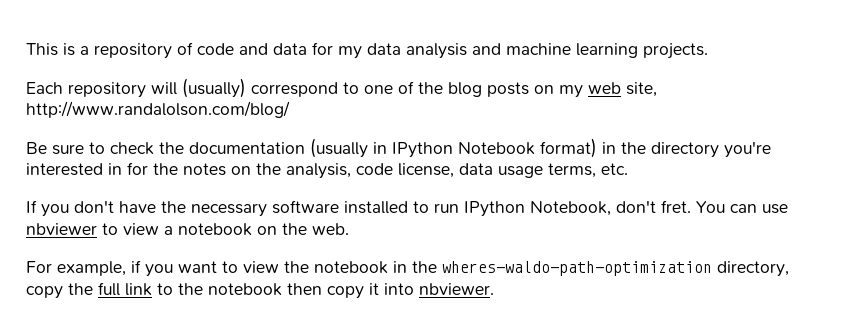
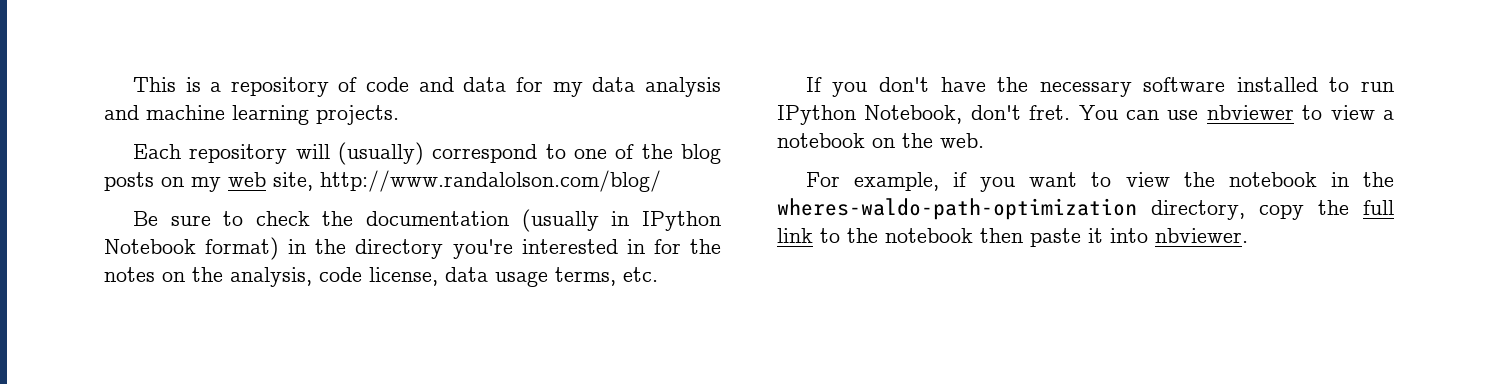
- For example, if you want to view the notebook in the wheres-waldo-path-optimization directory, copy the full link to the notebook then copy it into nbviewer.
+ For example, if you want to view the notebook in the wheres-waldo-path-optimization directory, copy the full link to the notebook then paste it into nbviewer.

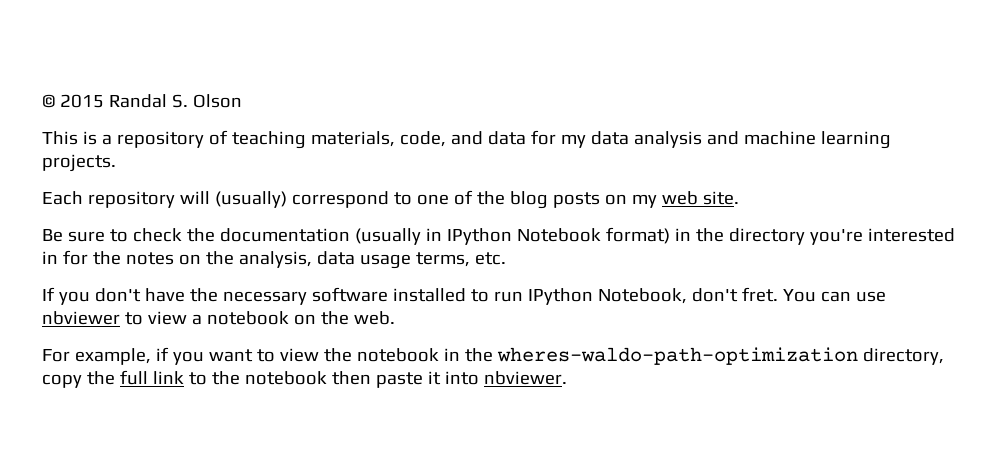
+ © 2015 Randal S. Olson
- This is a repository of code and data for my data analysis and machine learning projects.
+ This is a repository of teaching materials, code, and data for my data analysis and machine learning projects.
- Each repository will (usually) correspond to one of the blog posts on my web site, http://www.randalolson.com/blog/
+ Each repository will (usually) correspond to one of the blog posts on my web site.
- Be sure to check the documentation (usually in IPython Notebook format) in the directory you're interested in for the notes on the analysis, code license, data usage terms, etc.
+ Be sure to check the documentation (usually in IPython Notebook format) in the directory you're interested in for the notes on the analysis, data usage terms, etc.

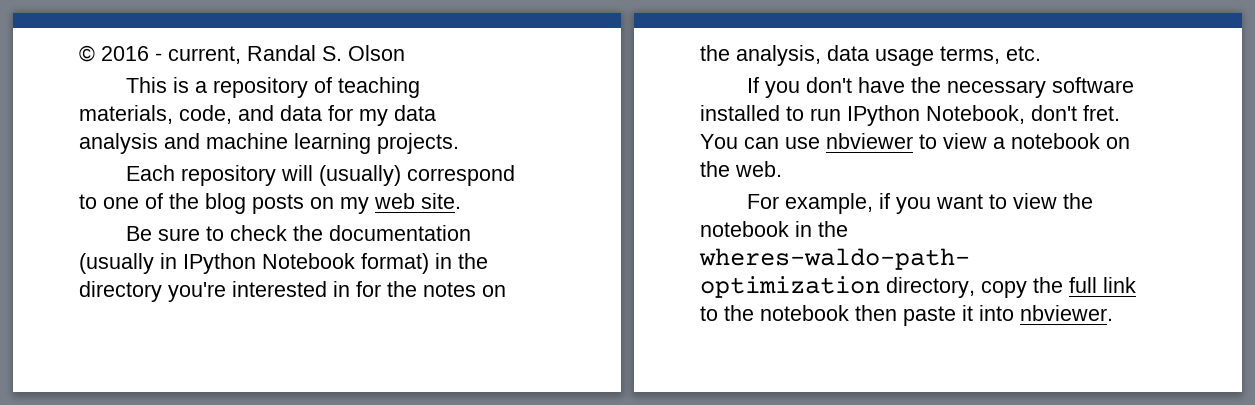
- © 2015 Randal S. Olson
+ © 2016 - current, Randal S. Olson

